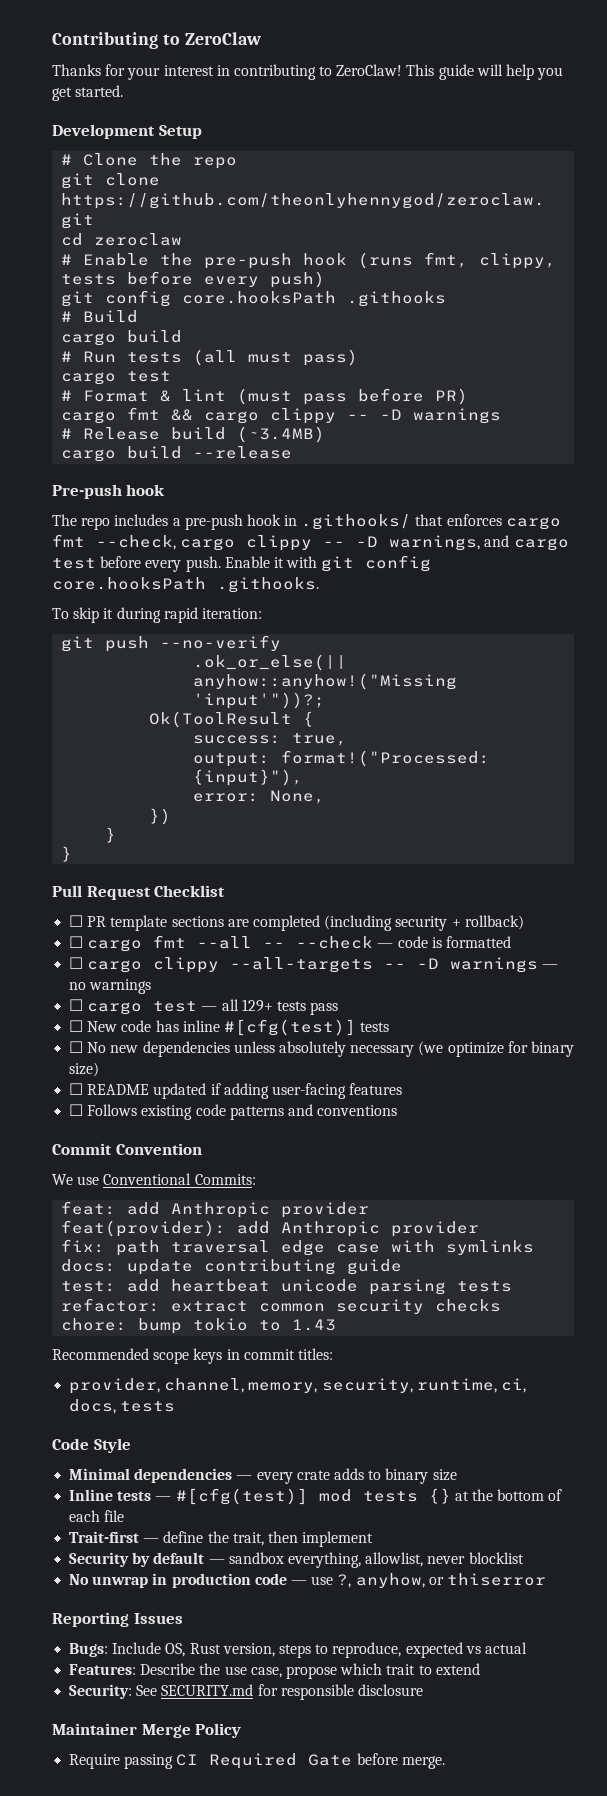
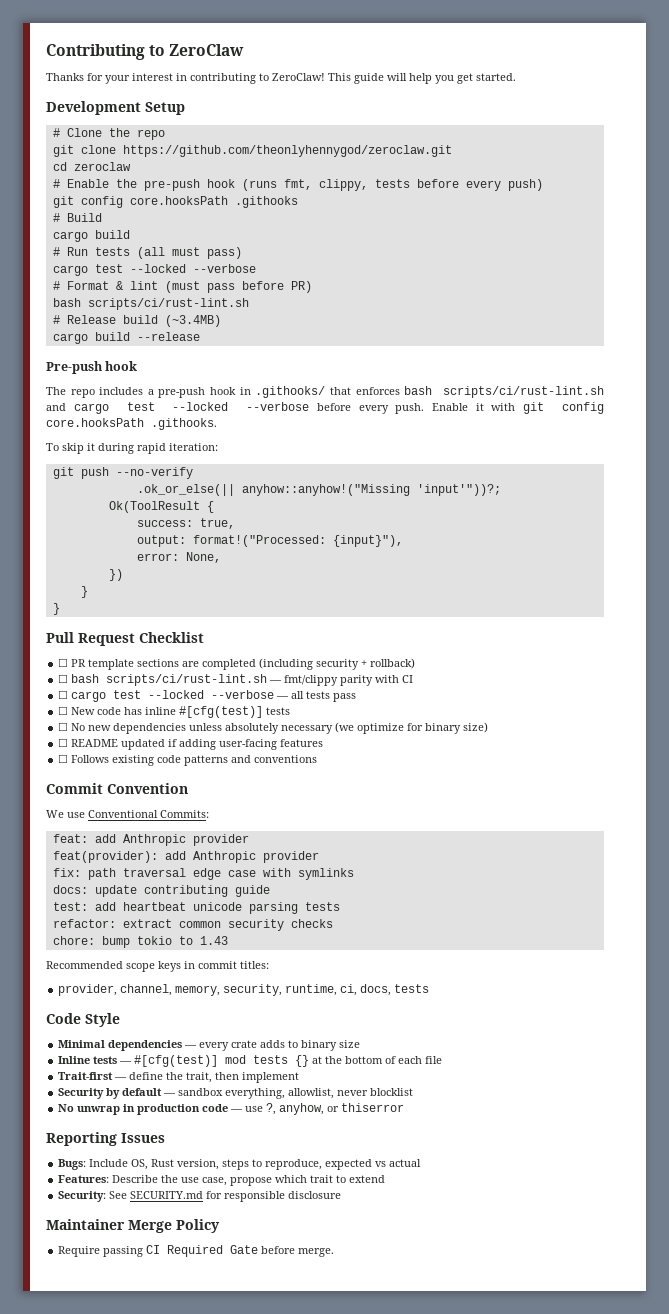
  # Run tests (all must pass)
- cargo test
+ cargo test --locked --verbose
  # Format & lint (must pass before PR)
- cargo fmt && cargo clippy -- -D warnings
+ bash scripts/ci/rust-lint.sh
- The repo includes a pre-push hook in .githooks/ that enforces cargo fmt --check, cargo clippy -- -D warnings, and cargo test before every push.
+ The repo includes a pre-push hook in .githooks/ that enforces bash scripts/ci/rust-lint.sh and cargo test --locked --verbose before every push.
- ☐ cargo fmt --all -- --check — code is formatted
- ☐ cargo clippy --all-targets -- -D warnings — no warnings
+ ☐ bash scripts/ci/rust-lint.sh — fmt/clippy parity with CI
- ☐ cargo test — all 129+ tests pass
+ ☐ cargo test --locked --verbose — all tests pass

